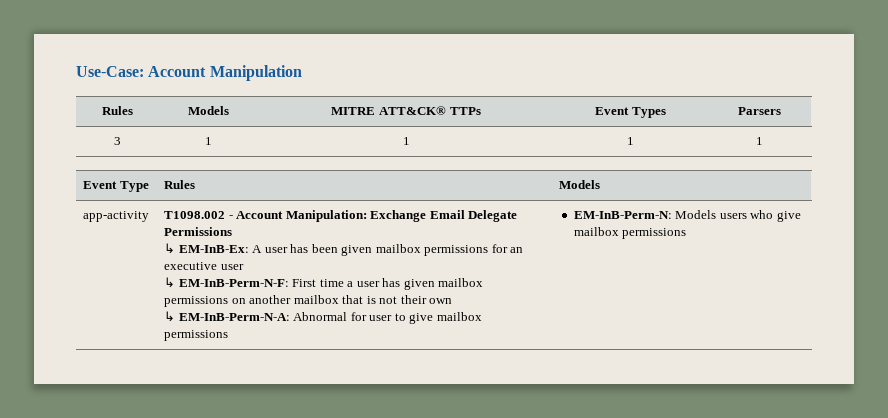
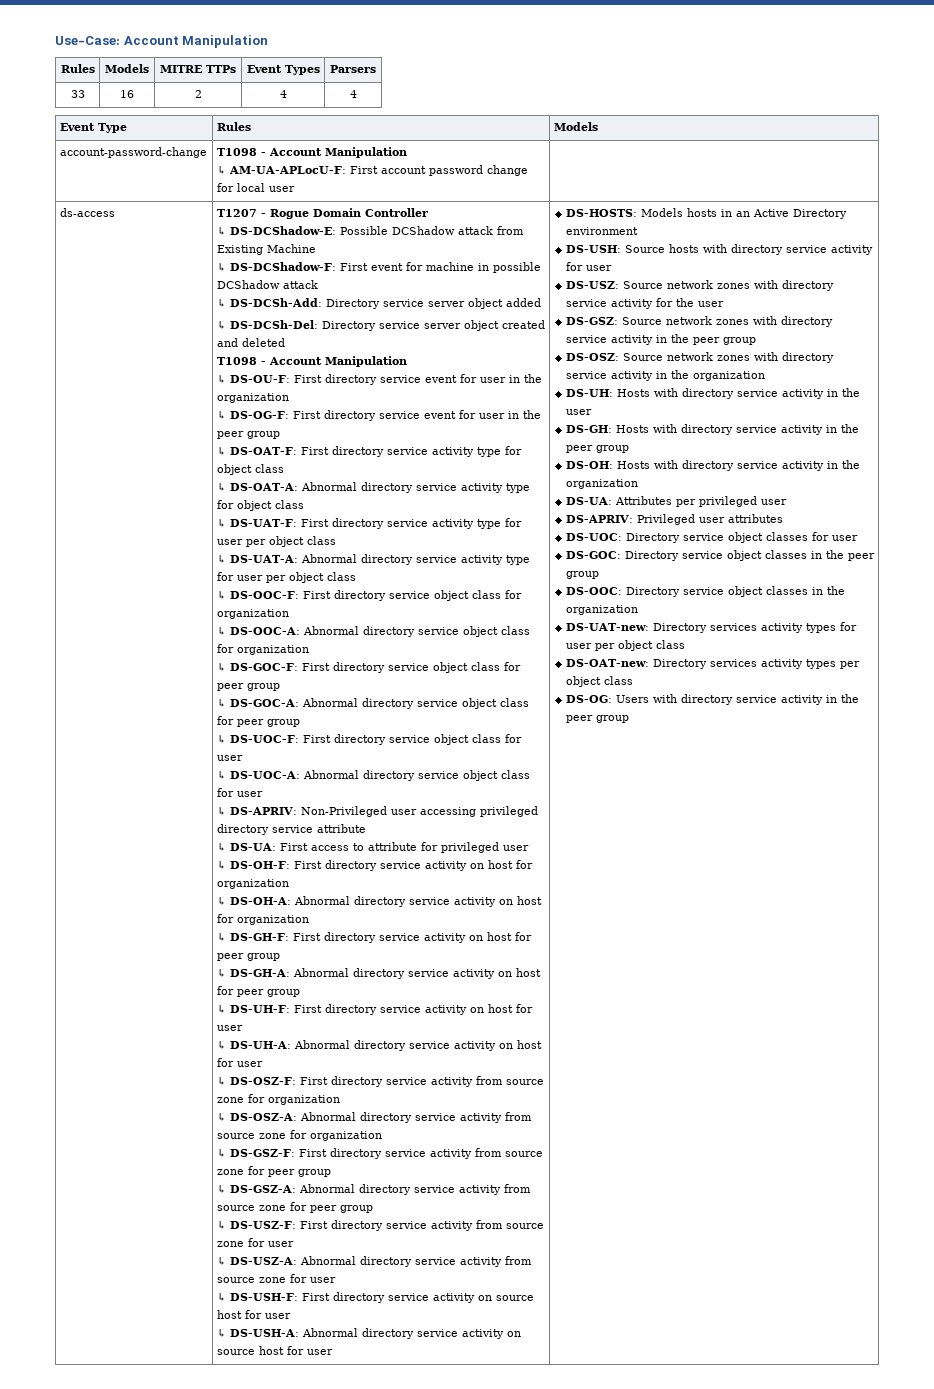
- Rules | Models | MITRE ATT&CK® TTPs | Event Types | Parsers
+ Rules | Models | MITRE TTPs | Event Types | Parsers
- 3 | 1 | 1 | 1 | 1
+ 33 | 16 | 2 | 4 | 4
- app-activity | T1098.002 - Account Manipulation: Exchange Email Delegate Permissions
- ↳ EM-InB-Ex: A user has been given mailbox permissions for an executive user
- ↳ EM-InB-Perm-N-F: First time a user has given mailbox permissions on another mailbox that is not their own
- ↳ EM-InB-Perm-N-A: Abnormal for user to give mailbox permissions | EM-InB-Perm-N: Models users who give mailbox permissions
+ account-password-change | T1098 - Account Manipulation
+ ↳ AM-UA-APLocU-F: First account password change for local user |
+ ds-access | T1207 - Rogue Domain Controller
+ ↳ DS-DCShadow-E: Possible DCShadow attack from Existing Machine
+ ↳ DS-DCShadow-F: First event for machine in possible DCShadow attack
+ ↳ DS-DCSh-Add: Directory service server object added
+ ↳ DS-DCSh-Del: Directory service server object created and deleted
+ T1098 - Account Manipulation
+ ↳ DS-OU-F: First directory service event for user in the organization
+ ↳ DS-OG-F: First directory service event for user in the peer group
+ ↳ DS-OAT-F: First directory service activity type for object class
+ ↳ DS-OAT-A: Abnormal directory service activity type for object class
+ ↳ DS-UAT-F: First directory service activity type for user per object class
+ ↳ DS-UAT-A: Abnormal directory service activity type for user per object class
+ ↳ DS-OOC-F: First directory service object class for organization
+ ↳ DS-OOC-A: Abnormal directory service object class for organization
+ ↳ DS-GOC-F: First directory service object class for peer group
+ ↳ DS-GOC-A: Abnormal directory service object class for peer group
+ ↳ DS-UOC-F: First directory service object class for user
+ ↳ DS-UOC-A: Abnormal directory service object class for user
+ ↳ DS-APRIV: Non-Privileged user accessing privileged directory service attribute
+ ↳ DS-UA: First access to attribute for privileged user
+ ↳ DS-OH-F: First directory service activity on host for organization
+ ↳ DS-OH-A: Abnormal directory service activity on host for organization
+ ↳ DS-GH-F: First directory service activity on host for peer group
+ ↳ DS-GH-A: Abnormal directory service activity on host for peer group
+ ↳ DS-UH-F: First directory service activity on host for user
+ ↳ DS-UH-A: Abnormal directory service activity on host for user
+ ↳ DS-OSZ-F: First directory service activity from source zone for organization
+ ↳ DS-OSZ-A: Abnormal directory service activity from source zone for organization
+ ↳ DS-GSZ-F: First directory service activity from source zone for peer group
+ ↳ DS-GSZ-A: Abnormal directory service activity from source zone for peer group
+ ↳ DS-USZ-F: First directory service activity from source zone for user
+ ↳ DS-USZ-A: Abnormal directory service activity from source zone for user
+ ↳ DS-USH-F: First directory service activity on source host for user
+ ↳ DS-USH-A: Abnormal directory service activity on source host for user | DS-HOSTS: Models hosts in an Active Directory environment
+ DS-USH: Source hosts with directory service activity for user
+ DS-USZ: Source network zones with directory service activity for the user
+ DS-GSZ: Source network zones with directory service activity in the peer group
+ DS-OSZ: Source network zones with directory service activity in the organization
+ DS-UH: Hosts with directory service activity in the user
+ DS-GH: Hosts with directory service activity in the peer group
+ DS-OH: Hosts with directory service activity in the organization
+ DS-UA: Attributes per privileged user
+ DS-APRIV: Privileged user attributes
+ DS-UOC: Directory service object classes for user
+ DS-GOC: Directory service object classes in the peer group
+ DS-OOC: Directory service object classes in the organization
+ DS-UAT-new: Directory services activity types for user per object class
+ DS-OAT-new: Directory services activity types per object class
+ DS-OG: Users with directory service activity in the peer group

